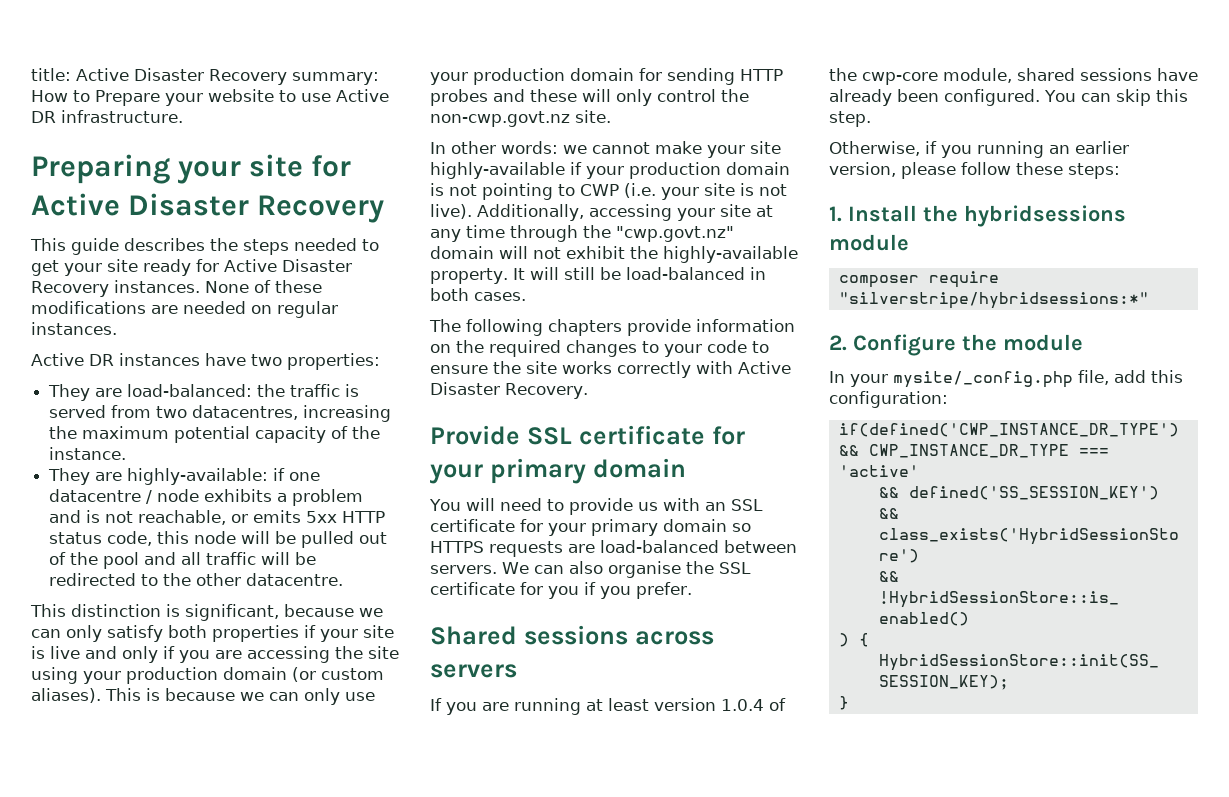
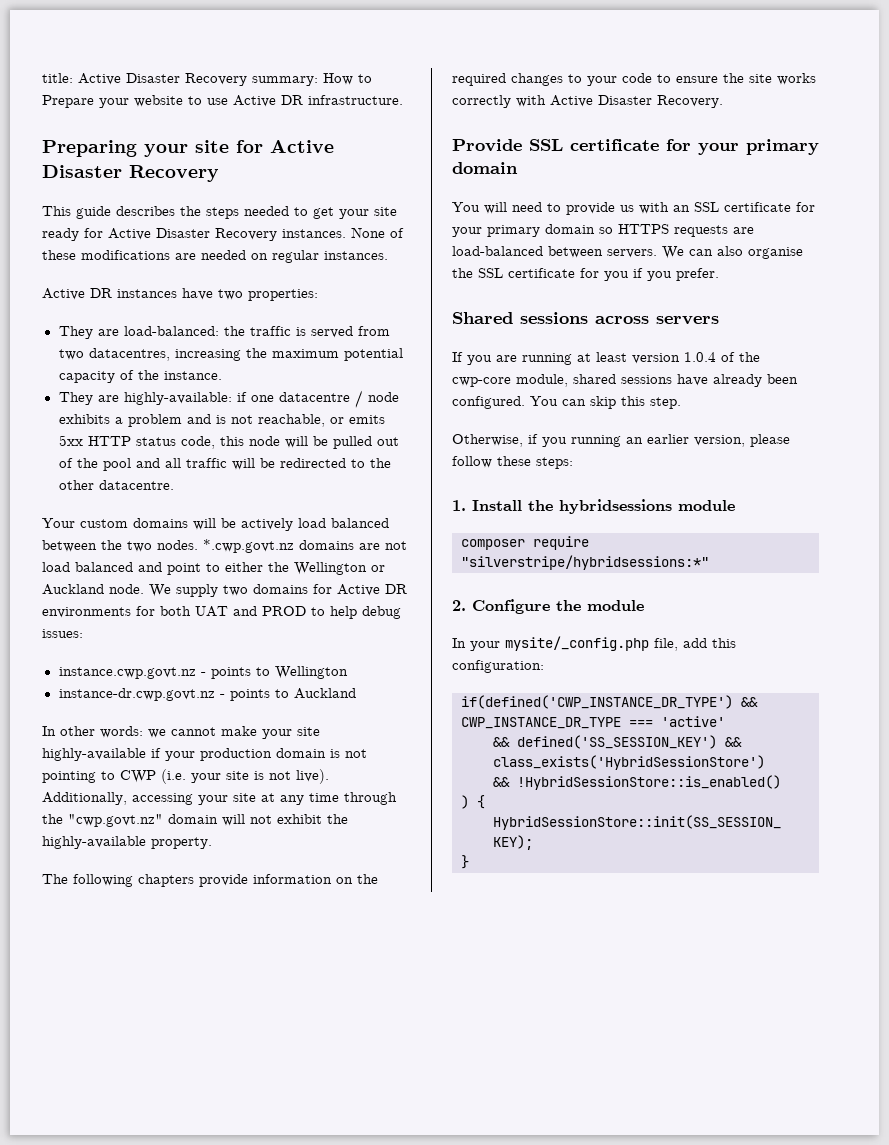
- This distinction is significant, because we can only satisfy both properties if your site is live and only if you are accessing the site using your production domain (or custom aliases). This is because we can only use your production domain for sending HTTP probes and these will only control the non-cwp.govt.nz site.
+ Your custom domains will be actively load balanced between the two nodes. *.cwp.govt.nz domains are not load balanced and point to either the Wellington or Auckland node. We supply two domains for Active DR environments for both UAT and PROD to help debug issues:
+ instance.cwp.govt.nz - points to Wellington
+ instance-dr.cwp.govt.nz - points to Auckland
- It will still be load-balanced in both cases.

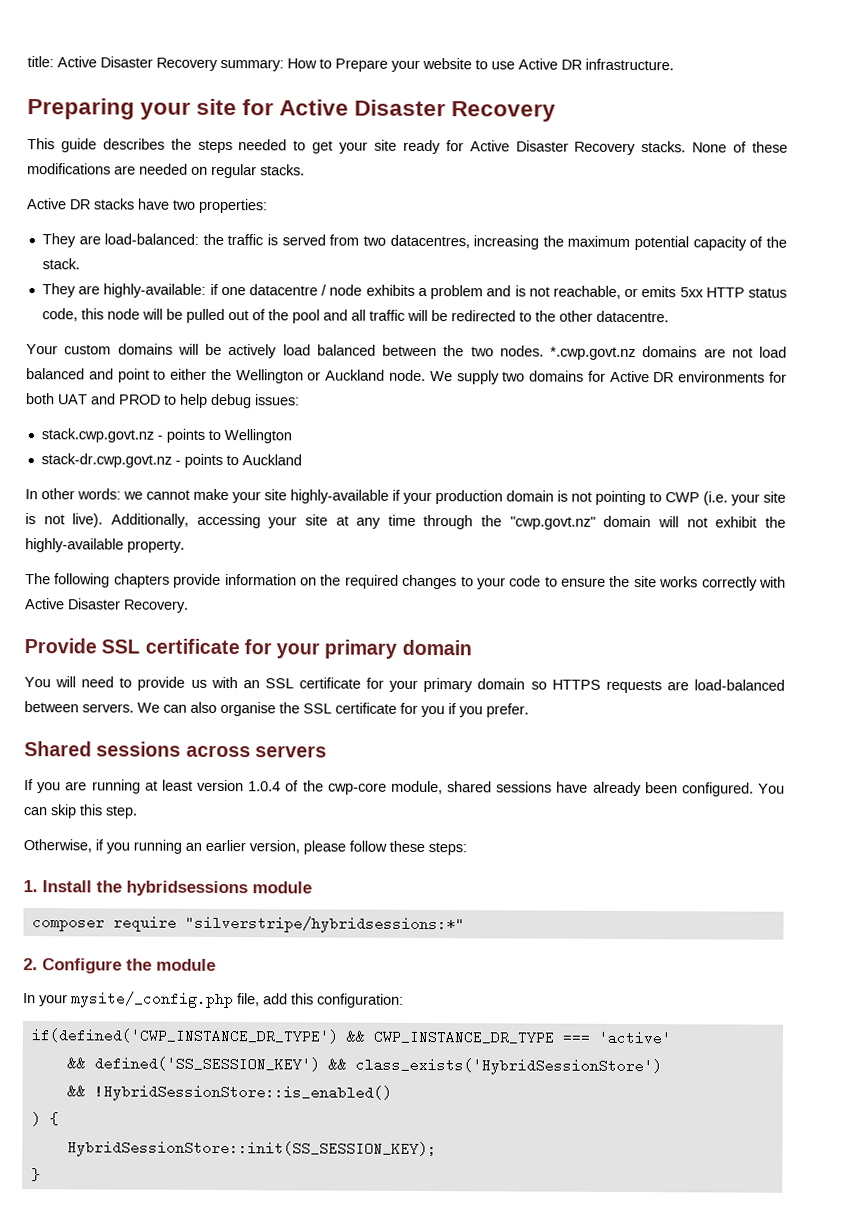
- This guide describes the steps needed to get your site ready for Active Disaster Recovery instances.
+ This guide describes the steps needed to get your site ready for Active Disaster Recovery stacks.
- None of these modifications are needed on regular instances.
- Active DR instances have two properties:
+ None of these modifications are needed on regular stacks.
+ Active DR stacks have two properties:
- They are load-balanced: the traffic is served from two datacentres, increasing the maximum potential capacity of the instance.
+ They are load-balanced: the traffic is served from two datacentres, increasing the maximum potential capacity of the stack.
- instance.cwp.govt.nz - points to Wellington
+ stack.cwp.govt.nz - points to Wellington
- instance-dr.cwp.govt.nz - points to Auckland
+ stack-dr.cwp.govt.nz - points to Auckland

